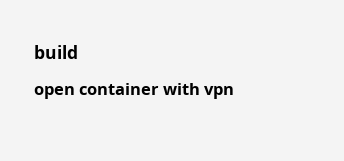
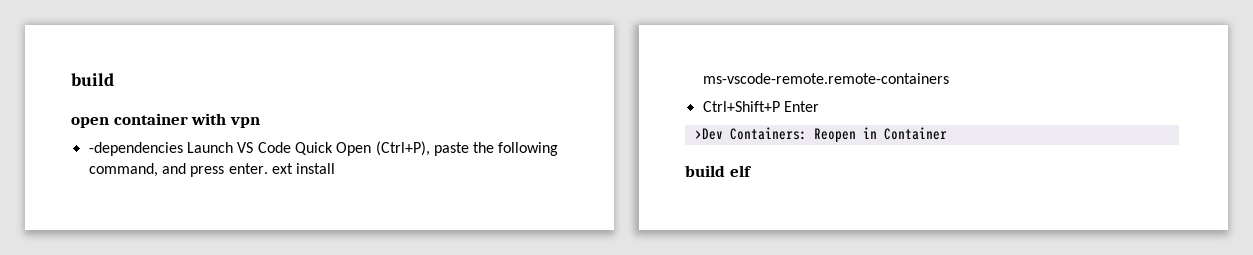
+ -dependencies Launch VS Code Quick Open (Ctrl+P), paste the following command, and press enter. ext install ms-vscode-remote.remote-containers
+ Ctrl+Shift+P Enter
+ >Dev Containers: Reopen in Container
+ build elf

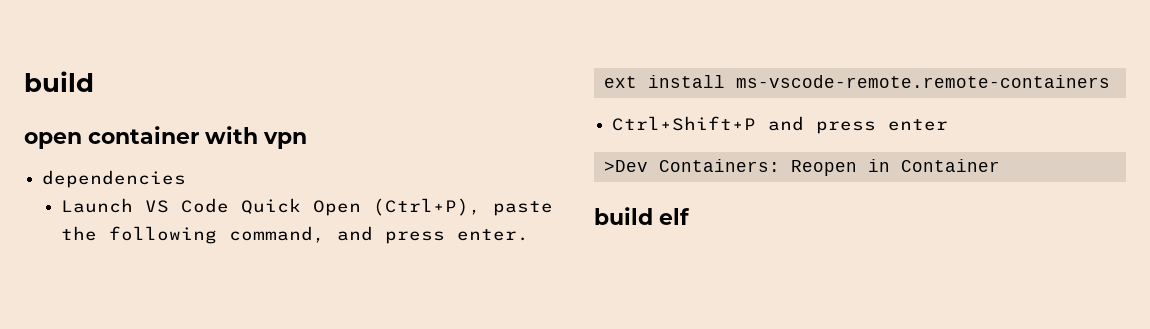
- -dependencies Launch VS Code Quick Open (Ctrl+P), paste the following command, and press enter. ext install ms-vscode-remote.remote-containers
+ dependencies
+ Launch VS Code Quick Open (Ctrl+P), paste the following command, and press enter.
+ ext install ms-vscode-remote.remote-containers
- Ctrl+Shift+P Enter
+ Ctrl+Shift+P and press enter

